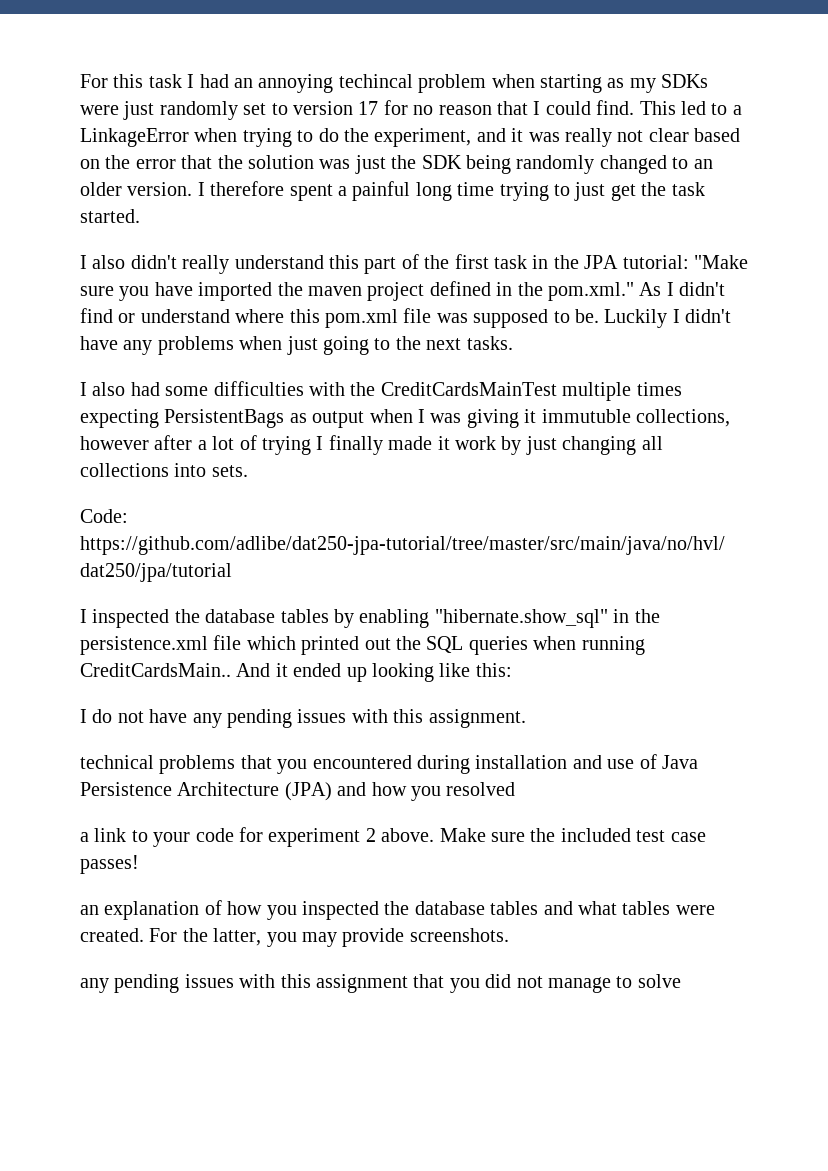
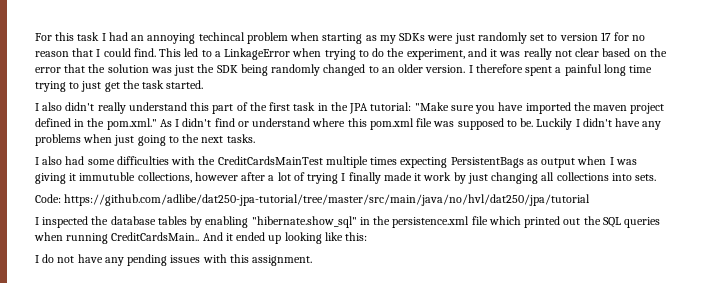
- technical problems that you encountered during installation and use of Java Persistence Architecture (JPA) and how you resolved
- a link to your code for experiment 2 above. Make sure the included test case passes!
- an explanation of how you inspected the database tables and what tables were created. For the latter, you may provide screenshots.
- any pending issues with this assignment that you did not manage to solve

